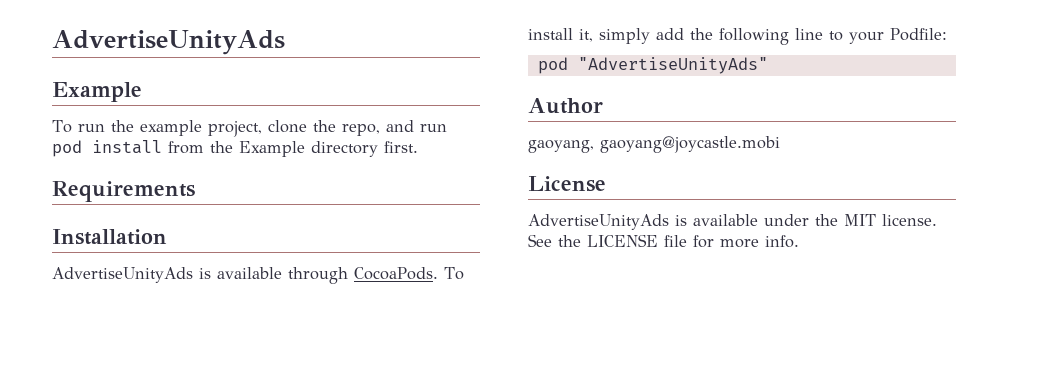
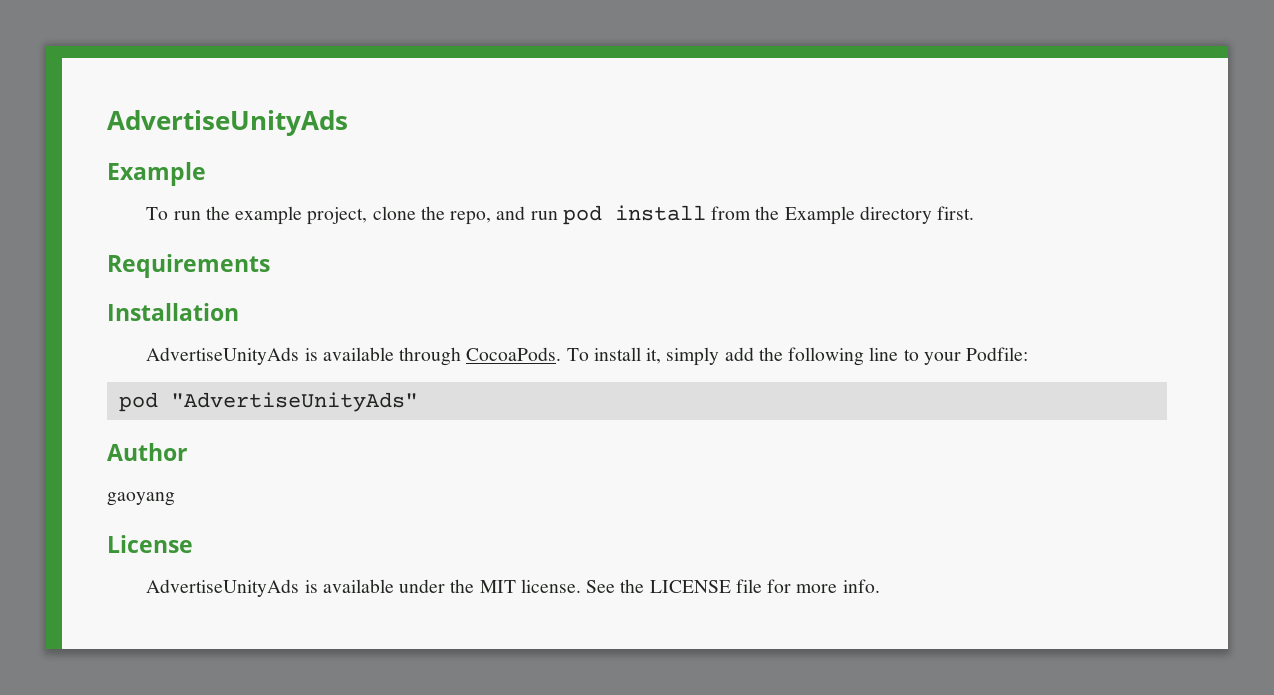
- gaoyang, gaoyang@joycastle.mobi
+ gaoyang

